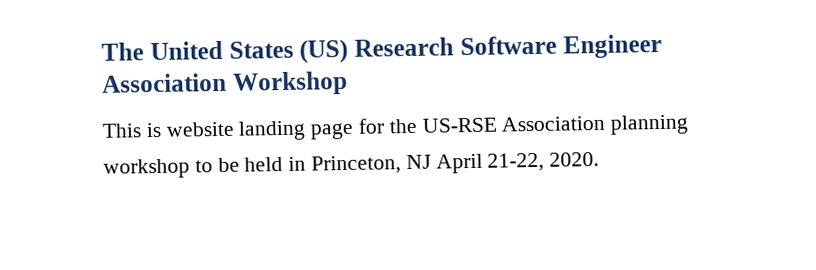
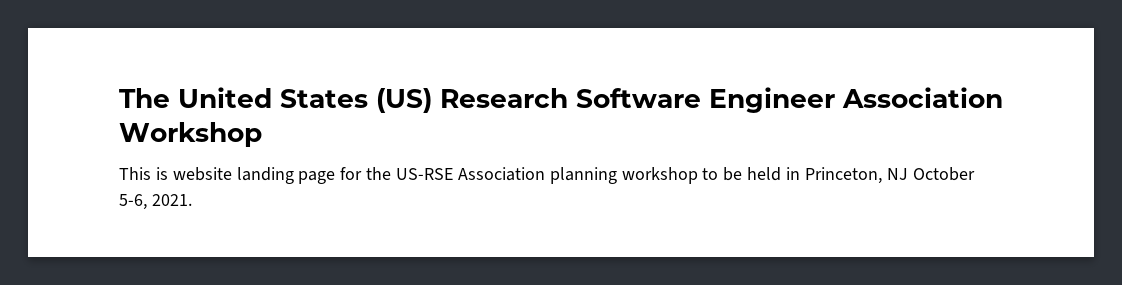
- This is website landing page for the US-RSE Association planning workshop to be held in Princeton, NJ April 21-22, 2020.
+ This is website landing page for the US-RSE Association planning workshop to be held in Princeton, NJ October 5-6, 2021.

